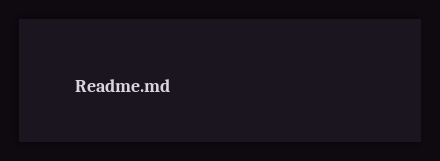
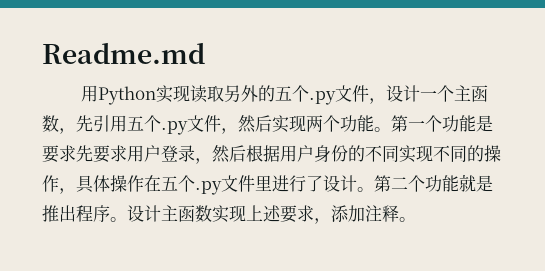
+ 用Python实现读取另外的五个.py文件，设计一个主函数，先引用五个.py文件，然后实现两个功能。第一个功能是要求先要求用户登录，然后根据用户身份的不同实现不同的操作，具体操作在五个.py文件里进行了设计。第二个功能就是推出程序。设计主函数实现上述要求，添加注释。

